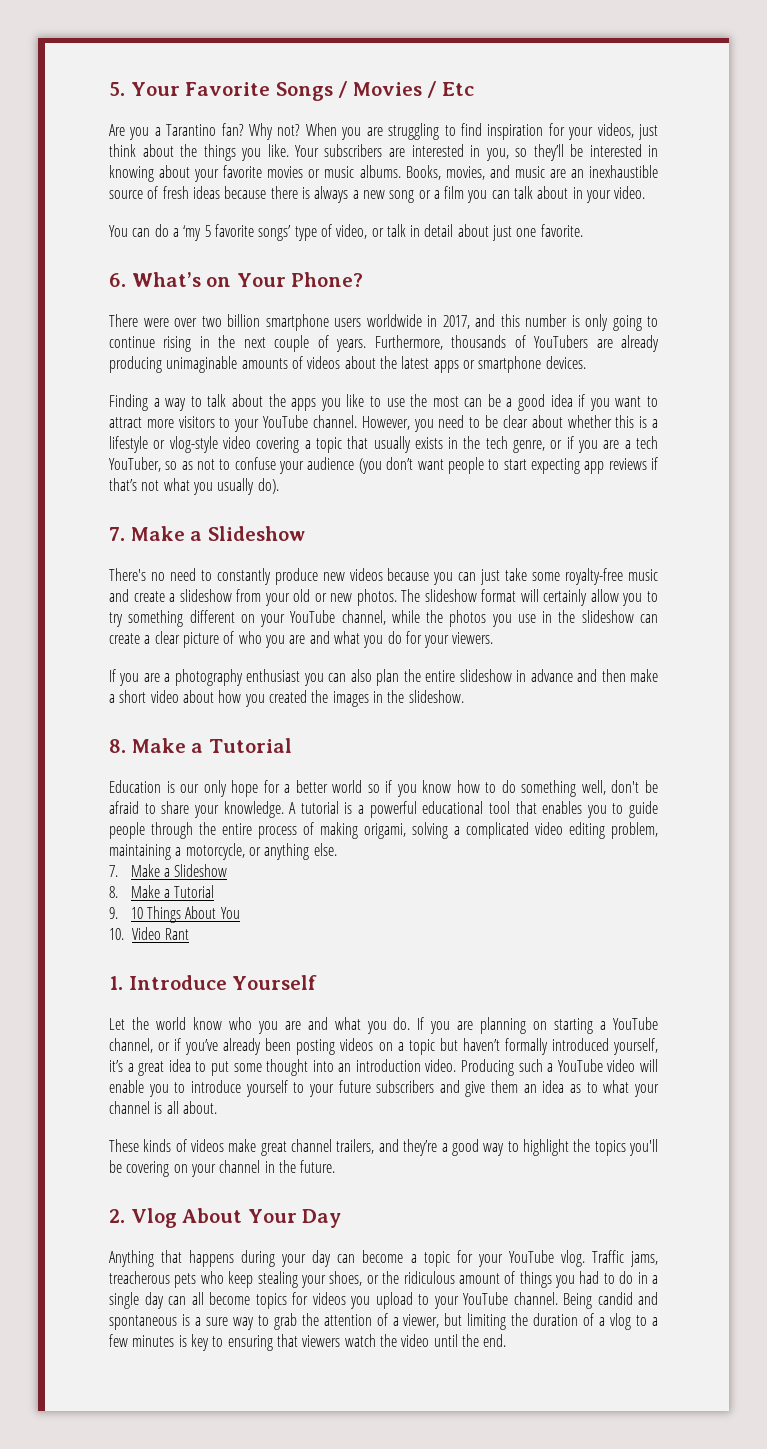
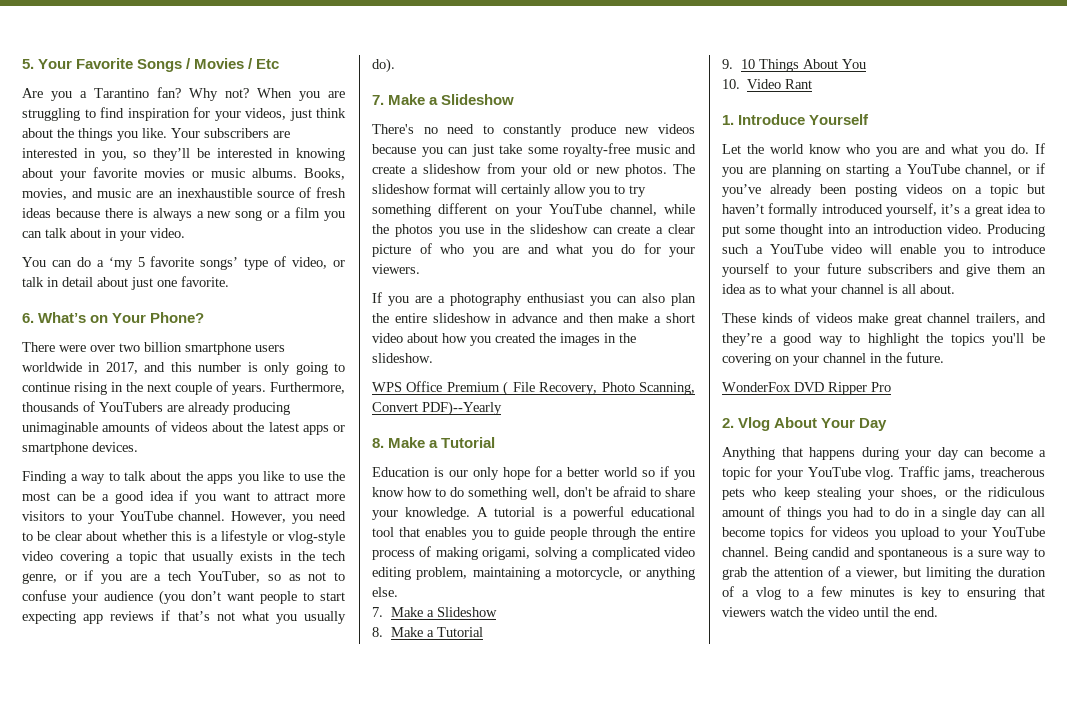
+ WPS Office Premium ( File Recovery, Photo Scanning, Convert PDF)--Yearly
+ WonderFox DVD Ripper Pro

